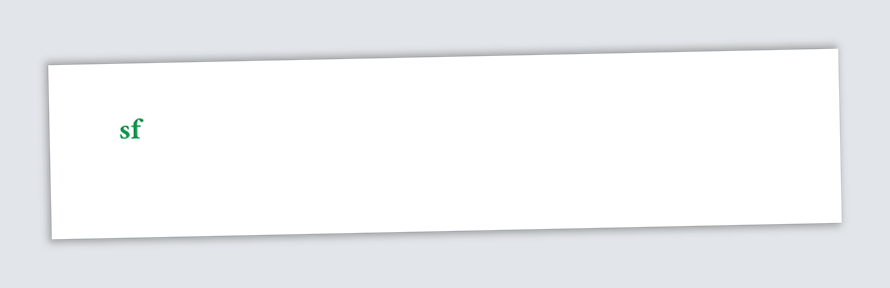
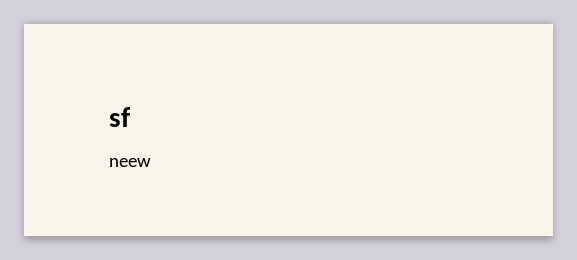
+ neew

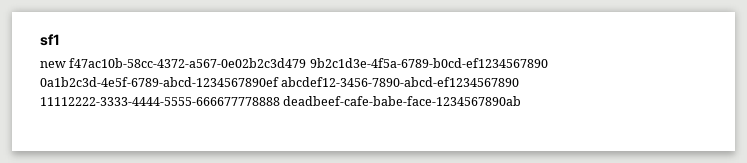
- sf
- neew
+ sf1
+ new f47ac10b-58cc-4372-a567-0e02b2c3d479 9b2c1d3e-4f5a-6789-b0cd-ef1234567890 0a1b2c3d-4e5f-6789-abcd-1234567890ef abcdef12-3456-7890-abcd-ef1234567890 11112222-3333-4444-5555-666677778888 deadbeef-cafe-babe-face-1234567890ab

